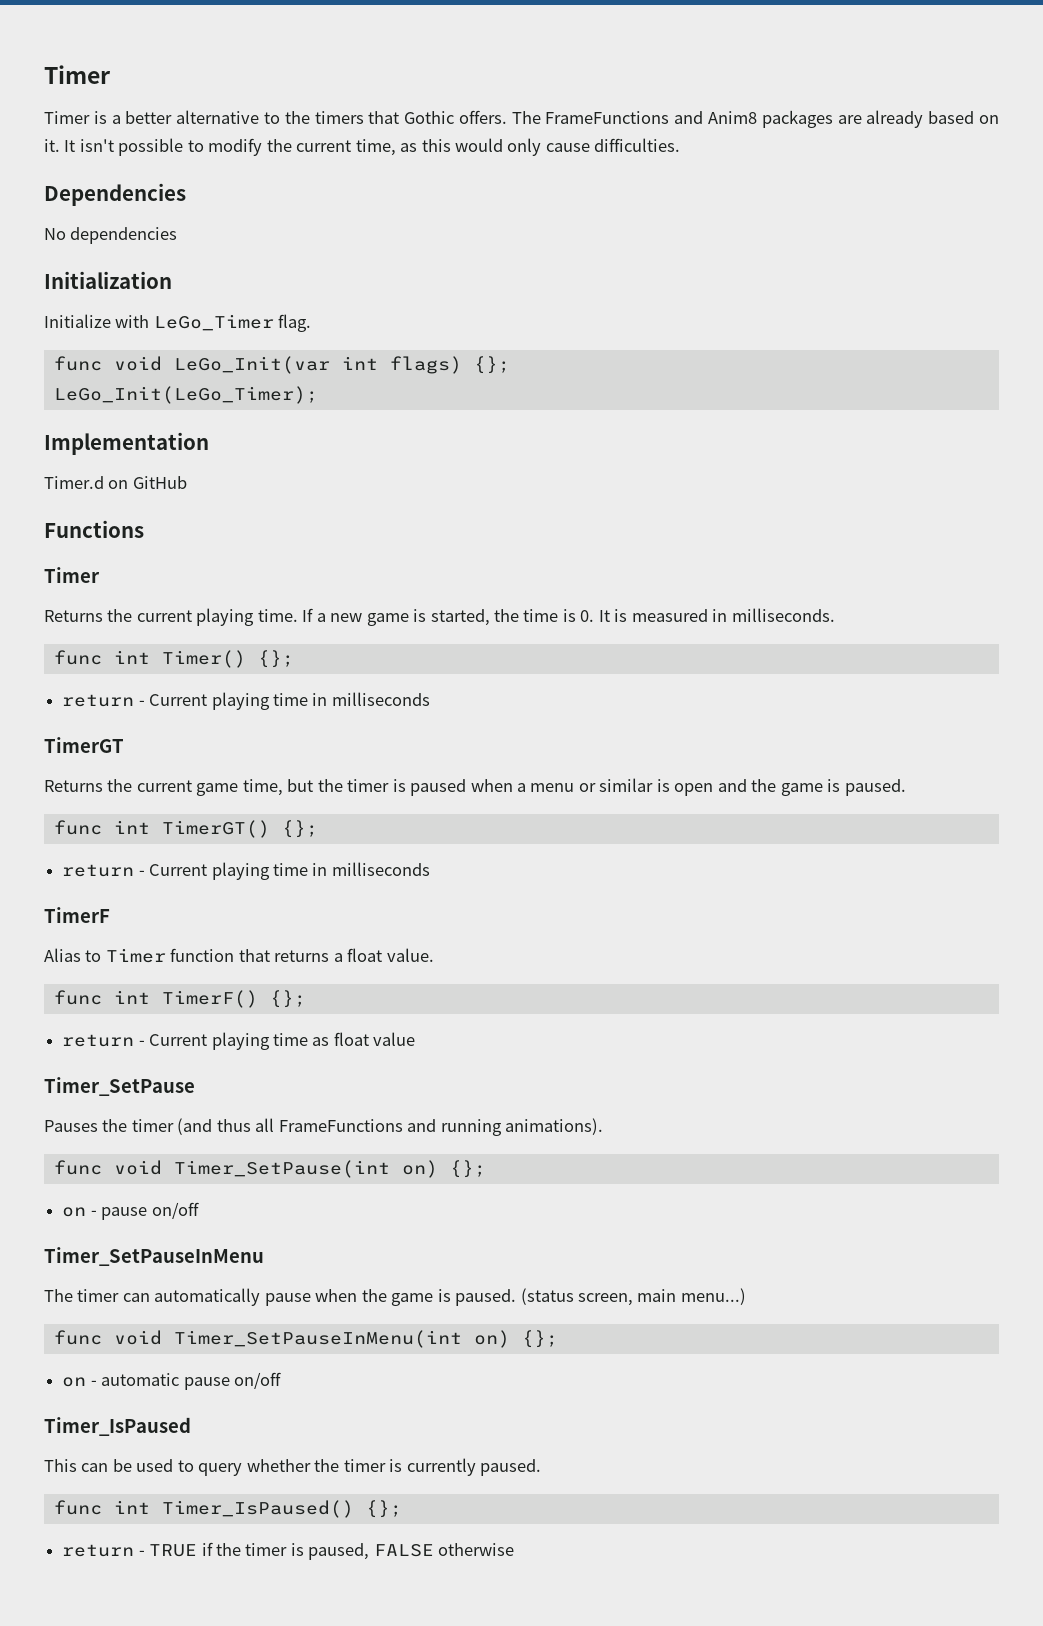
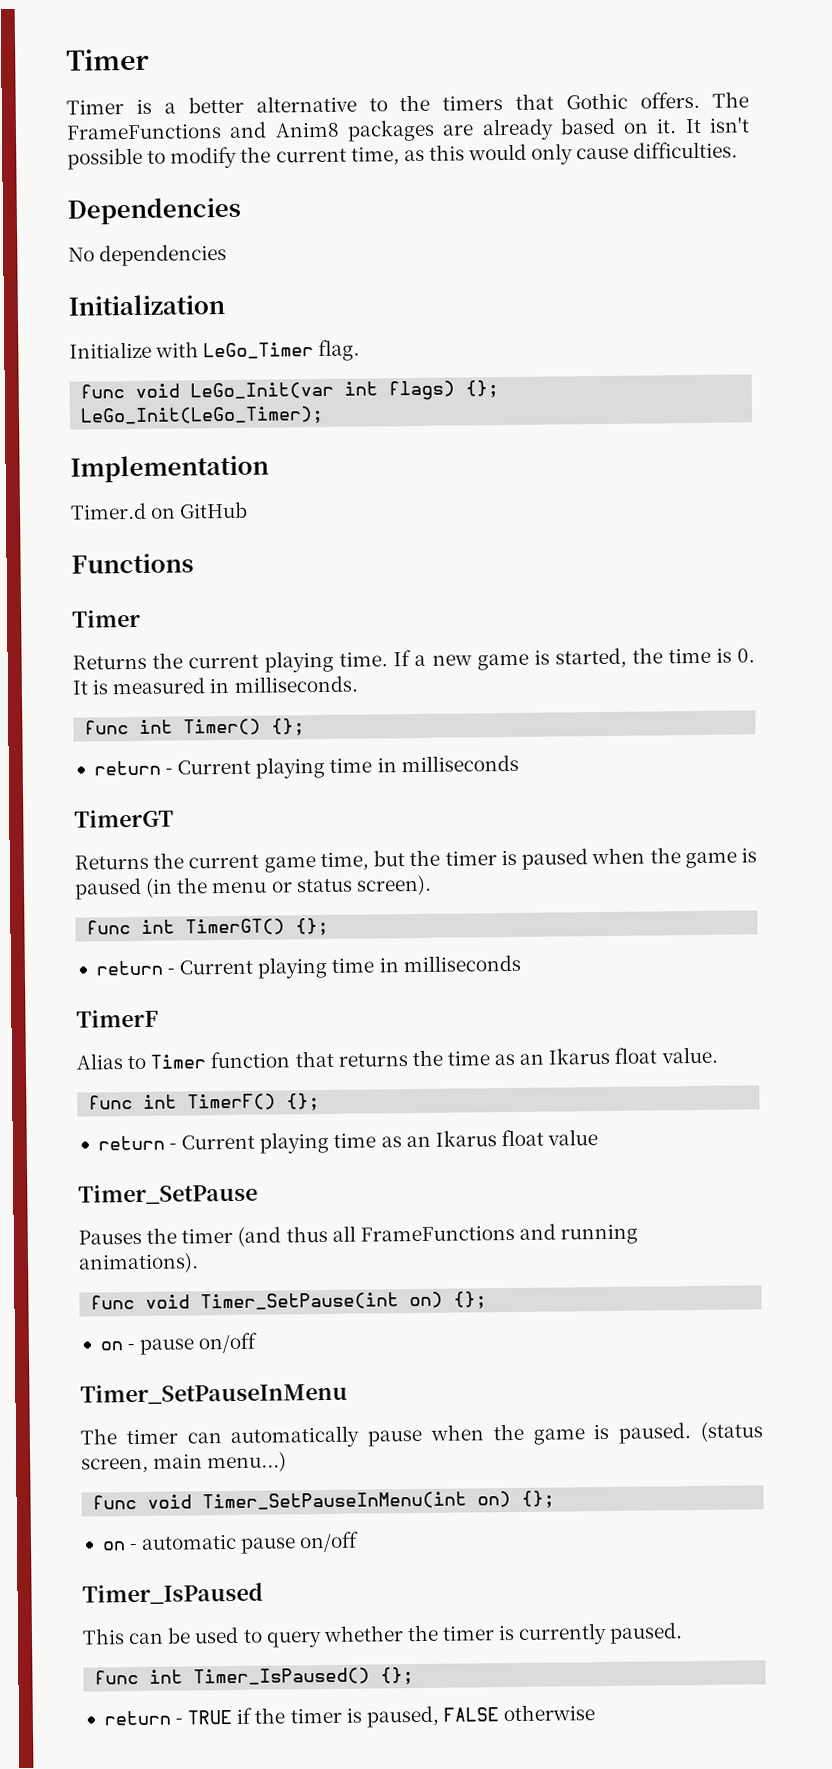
- Returns the current game time, but the timer is paused when a menu or similar is open and the game is paused.
+ Returns the current game time, but the timer is paused when the game is paused (in the menu or status screen).
- Alias to Timer function that returns a float value.
+ Alias to Timer function that returns the time as an Ikarus float value.
- return - Current playing time as float value
+ return - Current playing time as an Ikarus float value

